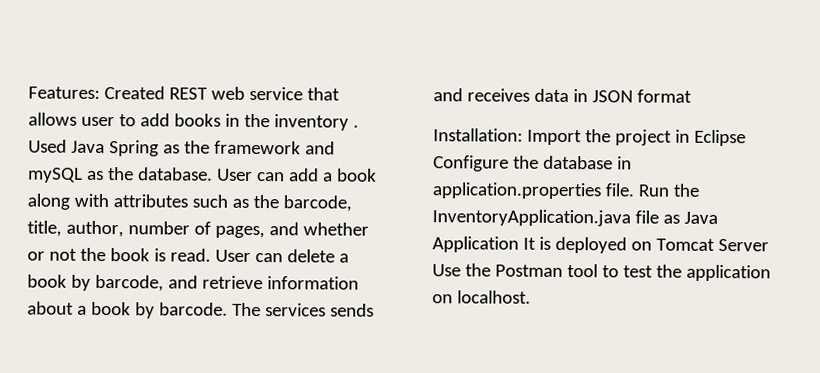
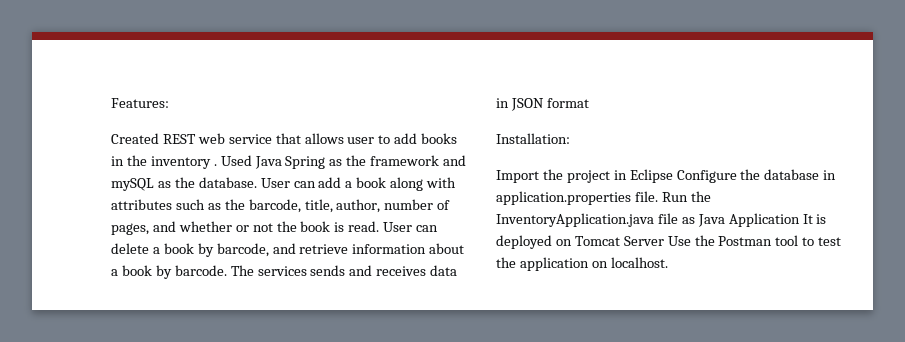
- Features: Created REST web service that allows user to add books in the inventory .
+ Features:
+ Created REST web service that allows user to add books in the inventory .
- Installation: Import the project in Eclipse Configure the database in application.properties file.
+ Installation:
+ Import the project in Eclipse Configure the database in application.properties file.

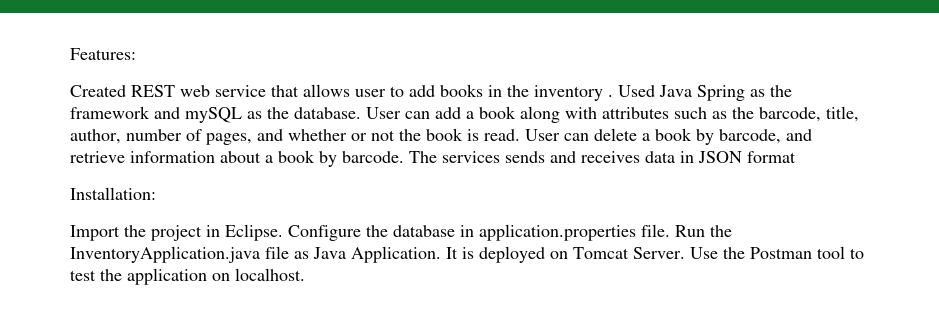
- Import the project in Eclipse Configure the database in application.properties file.
+ Import the project in Eclipse. Configure the database in application.properties file.
- Run the InventoryApplication.java file as Java Application It is deployed on Tomcat Server Use the Postman tool to test the application on localhost.
+ Run the InventoryApplication.java file as Java Application. It is deployed on Tomcat Server. Use the Postman tool to test the application on localhost.

